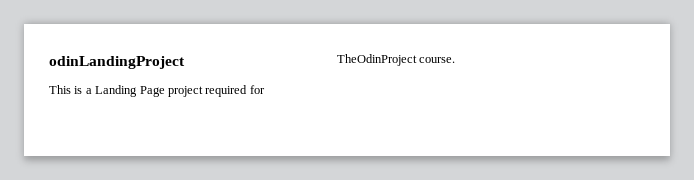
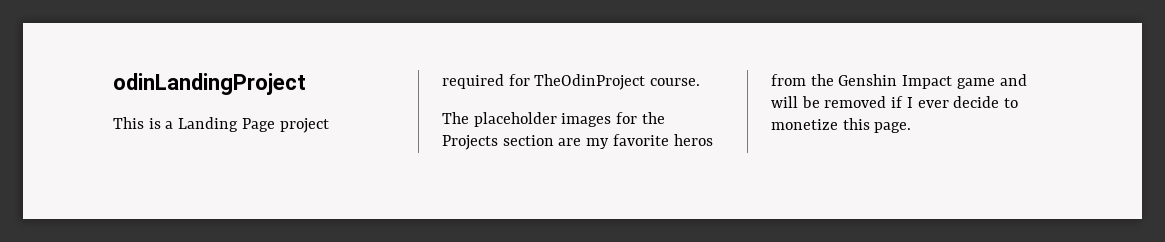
+ The placeholder images for the Projects section are my favorite heros from the Genshin Impact game and will be removed if I ever decide to monetize this page.

